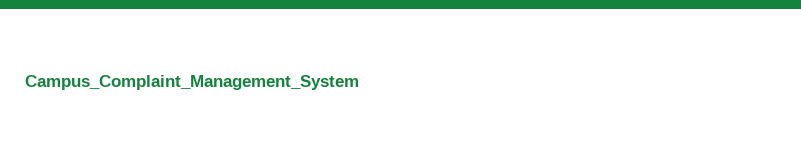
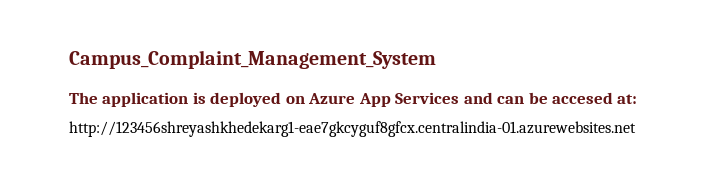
+ The application is deployed on Azure App Services and can be accesed at:
+ http://123456shreyashkhedekarg1-eae7gkcyguf8gfcx.centralindia-01.azurewebsites.net

